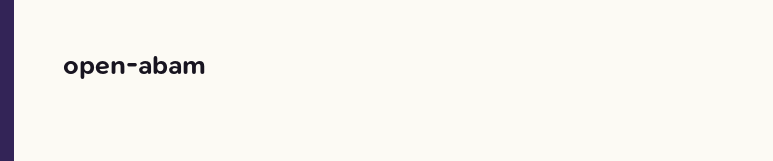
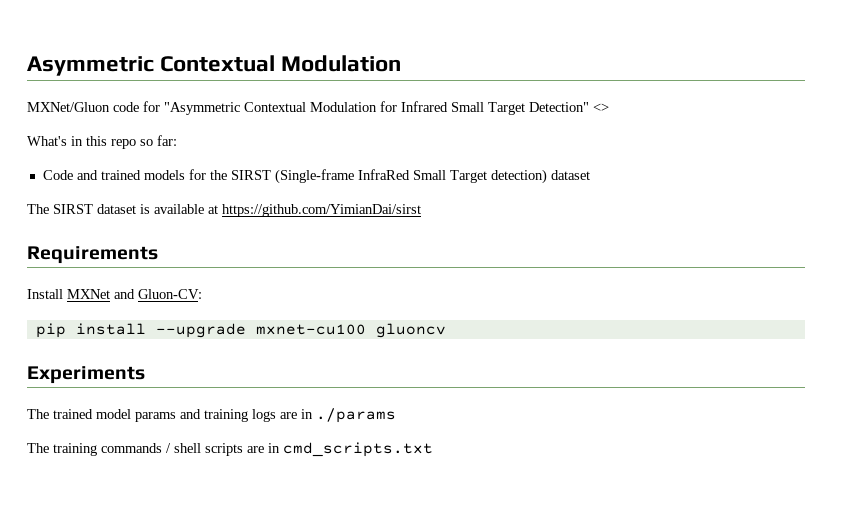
- open-abam
+ Asymmetric Contextual Modulation
+ MXNet/Gluon code for "Asymmetric Contextual Modulation for Infrared Small Target Detection" <>
+ What's in this repo so far:
+ Code and trained models for the SIRST (Single-frame InfraRed Small Target detection) dataset
+ The SIRST dataset is available at https://github.com/YimianDai/sirst
+ Requirements
+ Install MXNet and Gluon-CV:
+ pip install --upgrade mxnet-cu100 gluoncv
+ Experiments
+ The trained model params and training logs are in ./params
+ The training commands / shell scripts are in cmd_scripts.txt

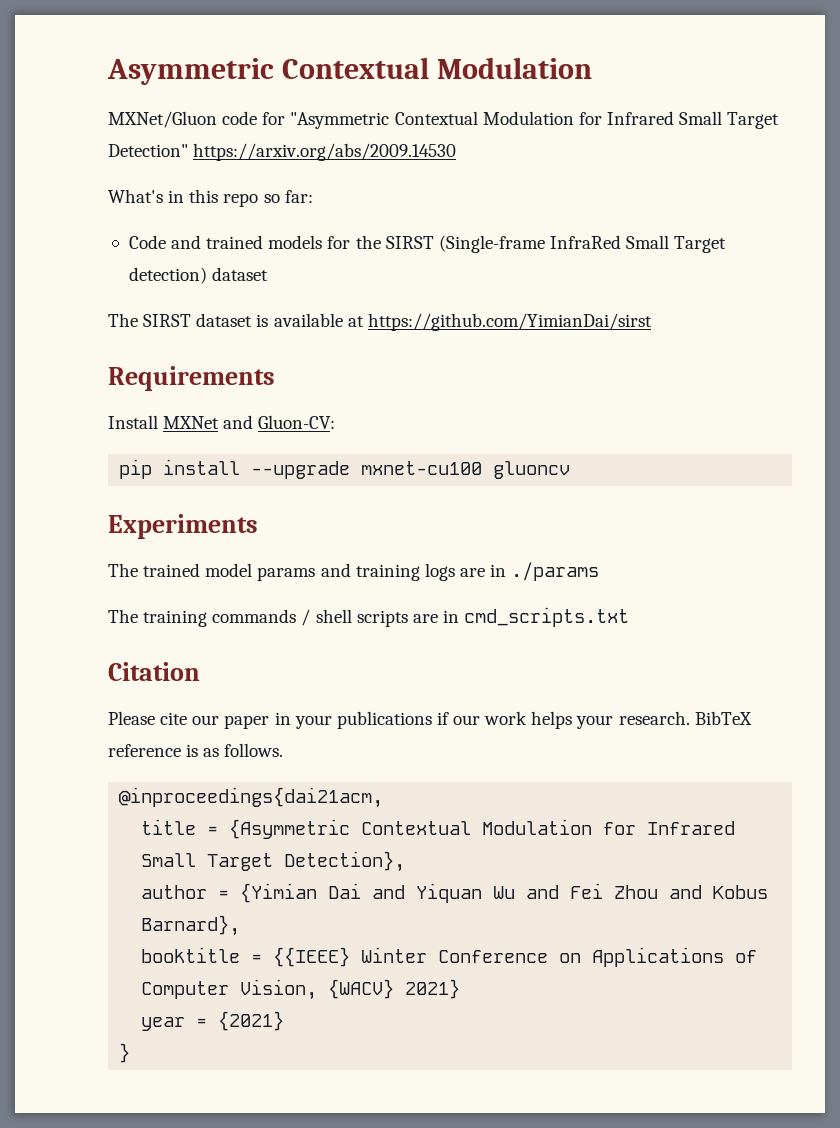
- MXNet/Gluon code for "Asymmetric Contextual Modulation for Infrared Small Target Detection" <>
+ MXNet/Gluon code for "Asymmetric Contextual Modulation for Infrared Small Target Detection" https://arxiv.org/abs/2009.14530
+ Citation
+ Please cite our paper in your publications if our work helps your research. BibTeX reference is as follows.
+ @inproceedings{dai21acm,
+ title = {Asymmetric Contextual Modulation for Infrared Small Target Detection},
+ author = {Yimian Dai and Yiquan Wu and Fei Zhou and Kobus Barnard},
+ booktitle = {{IEEE} Winter Conference on Applications of Computer Vision, {WACV} 2021}
+ year = {2021}
+ }

